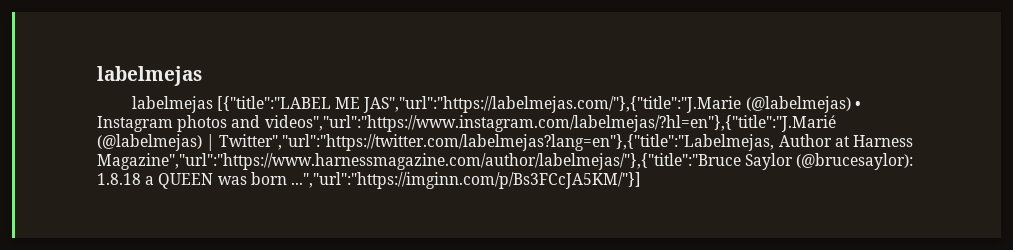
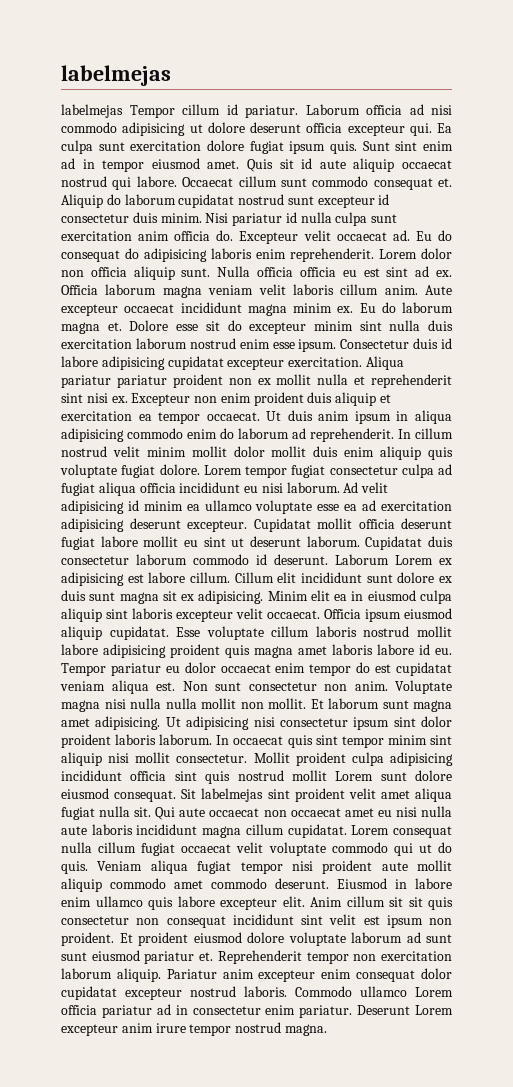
- labelmejas [{"title":"LABEL ME JAS","url":"https://labelmejas.com/"},{"title":"J.Marie (@labelmejas) • Instagram photos and videos","url":"https://www.instagram.com/labelmejas/?hl=en"},{"title":"J.Marié (@labelmejas) | Twitter","url":"https://twitter.com/labelmejas?lang=en"},{"title":"Labelmejas, Author at Harness Magazine","url":"https://www.harnessmagazine.com/author/labelmejas/"},{"title":"Bruce Saylor (@brucesaylor): 1.8.18 a QUEEN was born ...","url":"https://imginn.com/p/Bs3FCcJA5KM/"}]
+ labelmejas Tempor cillum id pariatur. Laborum officia ad nisi commodo adipisicing ut dolore deserunt officia excepteur qui. Ea culpa sunt exercitation dolore fugiat ipsum quis. Sunt sint enim ad in tempor eiusmod amet. Quis sit id aute aliquip occaecat nostrud qui labore. Occaecat cillum sunt commodo consequat et. Aliquip do laborum cupidatat nostrud sunt excepteur id consectetur duis minim. Nisi pariatur id nulla culpa sunt exercitation anim officia do. Excepteur velit occaecat ad. Eu do consequat do adipisicing laboris enim reprehenderit. Lorem dolor non officia aliquip sunt. Nulla officia officia eu est sint ad ex. Officia laborum magna veniam velit laboris cillum anim. Aute excepteur occaecat incididunt magna minim ex. Eu do laborum magna et. Dolore esse sit do excepteur minim sint nulla duis exercitation laborum nostrud enim esse ipsum. Consectetur duis id labore adipisicing cupidatat excepteur exercitation. Aliqua pariatur pariatur proident non ex mollit nulla et reprehenderit sint nisi ex. Excepteur non enim proident duis aliquip et exercitation ea tempor occaecat. Ut duis anim ipsum in aliqua adipisicing commodo enim do laborum ad reprehenderit. In cillum nostrud velit minim mollit dolor mollit duis enim aliquip quis voluptate fugiat dolore. Lorem tempor fugiat consectetur culpa ad fugiat aliqua officia incididunt eu nisi laborum. Ad velit adipisicing id minim ea ullamco voluptate esse ea ad exercitation adipisicing deserunt excepteur. Cupidatat mollit officia deserunt fugiat labore mollit eu sint ut deserunt laborum. Cupidatat duis consectetur laborum commodo id deserunt. Laborum Lorem ex adipisicing est labore cillum. Cillum elit incididunt sunt dolore ex duis sunt magna sit ex adipisicing. Minim elit ea in eiusmod culpa aliquip sint laboris excepteur velit occaecat. Officia ipsum eiusmod aliquip cupidatat. Esse voluptate cillum laboris nostrud mollit labore adipisicing proident quis magna amet laboris labore id eu. Tempor pariatur eu dolor occaecat enim tempor do est cupidatat veniam aliqua est. Non sunt consectetur non anim. Voluptate magna nisi nulla nulla mollit non mollit. Et laborum sunt magna amet adipisicing. Ut adipisicing nisi consectetur ipsum sint dolor proident laboris laborum. In occaecat quis sint tempor minim sint aliquip nisi mollit consectetur. Mollit proident culpa adipisicing incididunt officia sint quis nostrud mollit Lorem sunt dolore eiusmod consequat. Sit labelmejas sint proident velit amet aliqua fugiat nulla sit. Qui aute occaecat non occaecat amet eu nisi nulla aute laboris incididunt magna cillum cupidatat. Lorem consequat nulla cillum fugiat occaecat velit voluptate commodo qui ut do quis. Veniam aliqua fugiat tempor nisi proident aute mollit aliquip commodo amet commodo deserunt. Eiusmod in labore enim ullamco quis labore excepteur elit. Anim cillum sit sit quis consectetur non consequat incididunt sint velit est ipsum non proident. Et proident eiusmod dolore voluptate laborum ad sunt sunt eiusmod pariatur et. Reprehenderit tempor non exercitation laborum aliquip. Pariatur anim excepteur enim consequat dolor cupidatat excepteur nostrud laboris. Commodo ullamco Lorem officia pariatur ad in consectetur enim pariatur. Deserunt Lorem excepteur anim irure tempor nostrud magna.

